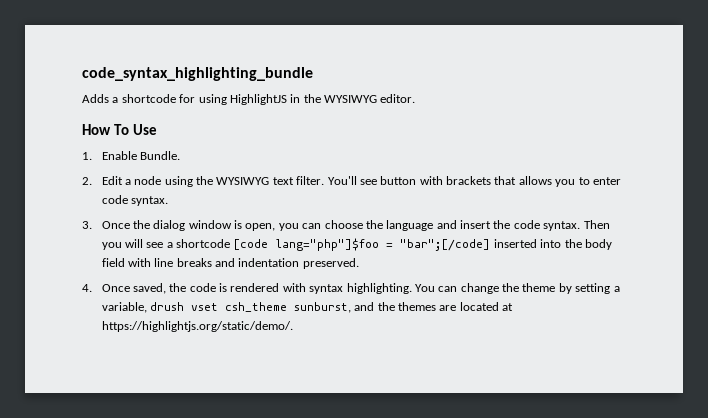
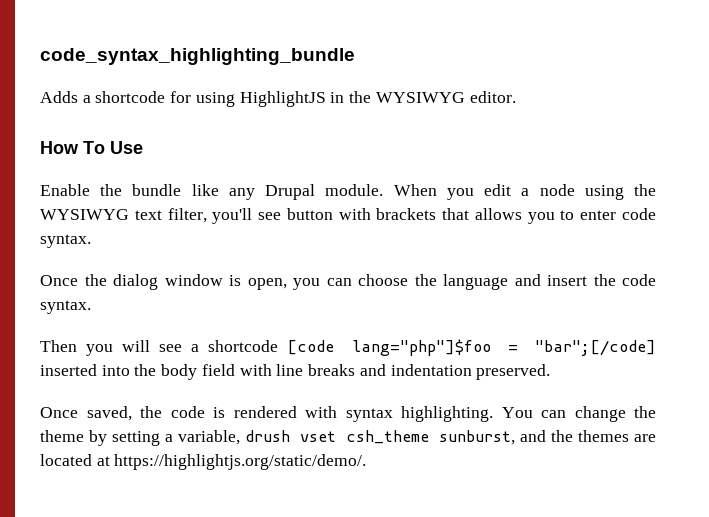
- 1. Enable Bundle.
- 2. Edit a node using the WYSIWYG text filter. You'll see button with brackets that allows you to enter code syntax.
+ Enable the bundle like any Drupal module. When you edit a node using the WYSIWYG text filter, you'll see button with brackets that allows you to enter code syntax.
- 3. Once the dialog window is open, you can choose the language and insert the code syntax. Then you will see a shortcode [code lang="php"]$foo = "bar";[/code] inserted into the body field with line breaks and indentation preserved.
+ Once the dialog window is open, you can choose the language and insert the code syntax.
+ Then you will see a shortcode [code lang="php"]$foo = "bar";[/code] inserted into the body field with line breaks and indentation preserved.
- 4. Once saved, the code is rendered with syntax highlighting.
+ Once saved, the code is rendered with syntax highlighting.

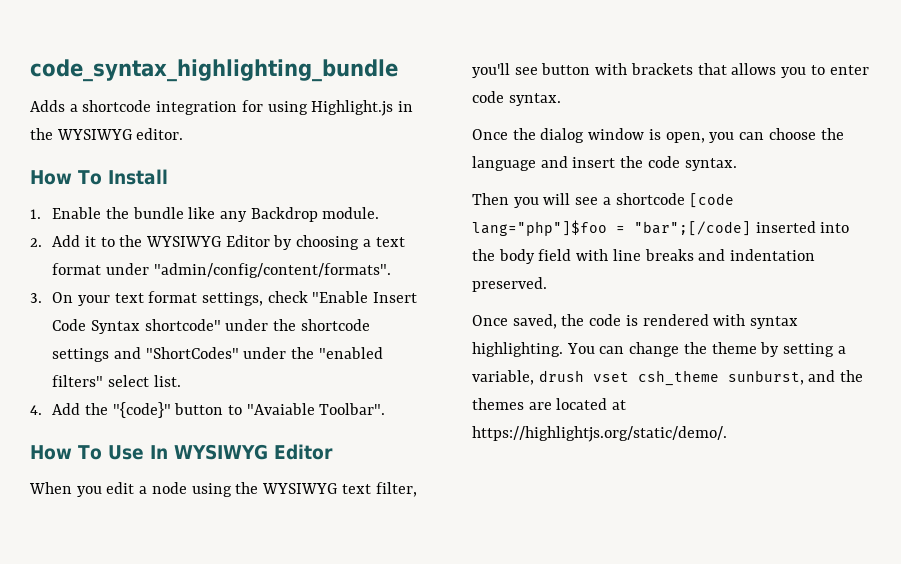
- Adds a shortcode for using HighlightJS in the WYSIWYG editor.
+ Adds a shortcode integration for using Highlight.js in the WYSIWYG editor.
- How To Use
- Enable the bundle like any Drupal module. When you edit a node using the WYSIWYG text filter, you'll see button with brackets that allows you to enter code syntax.
+ How To Install
+ 1. Enable the bundle like any Backdrop module.
+ 2. Add it to the WYSIWYG Editor by choosing a text format under "admin/config/content/formats".
+ 3. On your text format settings, check "Enable Insert Code Syntax shortcode" under the shortcode settings and "ShortCodes" under the "enabled filters" select list.
+ 4. Add the "{code}" button to "Avaiable Toolbar".
+ How To Use In WYSIWYG Editor
+ When you edit a node using the WYSIWYG text filter, you'll see button with brackets that allows you to enter code syntax.

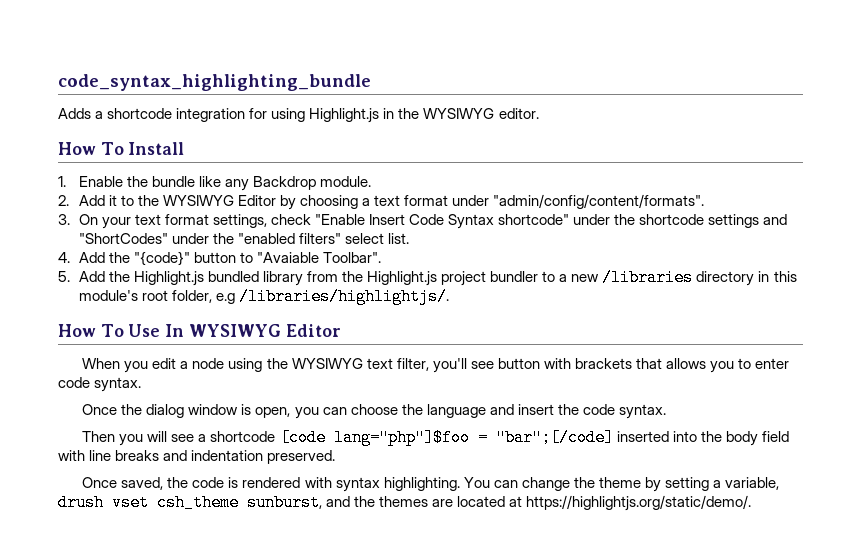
+ 5. Add the Highlight.js bundled library from the Highlight.js project bundler to a new /libraries directory in this module's root folder, e.g /libraries/highlightjs/.

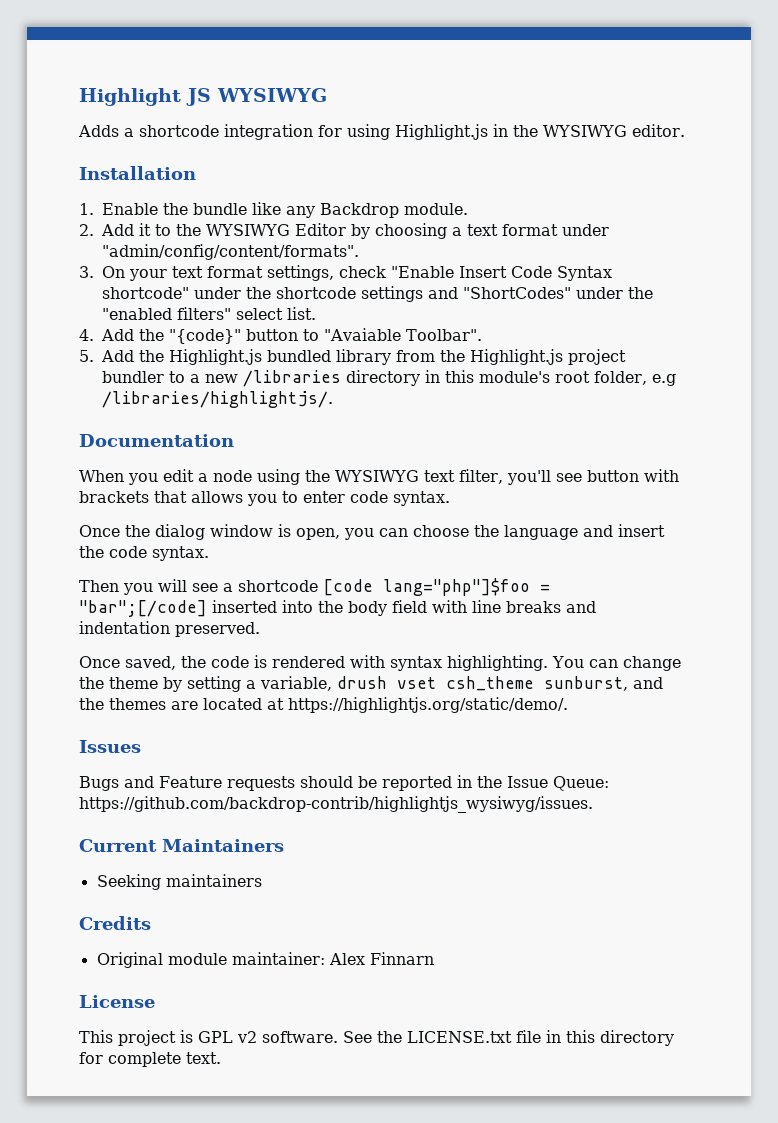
- code_syntax_highlighting_bundle
+ Highlight JS WYSIWYG
- How To Install
+ Installation
- How To Use In WYSIWYG Editor
+ Documentation
+ Issues
+ Bugs and Feature requests should be reported in the Issue Queue: https://github.com/backdrop-contrib/highlightjs_wysiwyg/issues.
+ Current Maintainers
+ Seeking maintainers
+ Credits
+ Original module maintainer: Alex Finnarn
+ License
+ This project is GPL v2 software. See the LICENSE.txt file in this directory for complete text.

